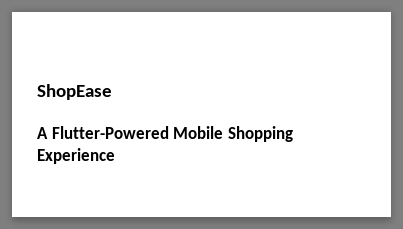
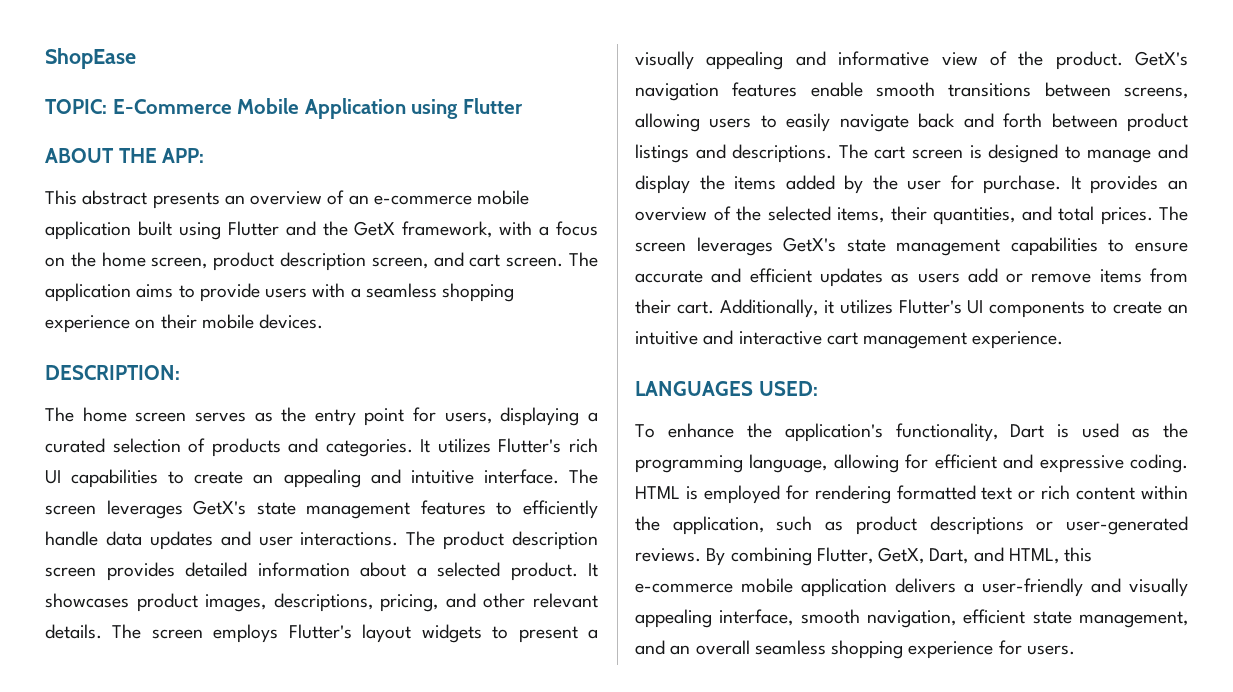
- A Flutter-Powered Mobile Shopping Experience
+ TOPIC: E-Commerce Mobile Application using Flutter
+ ABOUT THE APP:
+ This abstract presents an overview of an e-commerce mobile application built using Flutter and the GetX framework, with a focus on the home screen, product description screen, and cart screen. The application aims to provide users with a seamless shopping experience on their mobile devices.
+ DESCRIPTION:
+ The home screen serves as the entry point for users, displaying a curated selection of products and categories. It utilizes Flutter's rich UI capabilities to create an appealing and intuitive interface. The screen leverages GetX's state management features to efficiently handle data updates and user interactions. The product description screen provides detailed information about a selected product. It showcases product images, descriptions, pricing, and other relevant details. The screen employs Flutter's layout widgets to present a visually appealing and informative view of the product. GetX's navigation features enable smooth transitions between screens, allowing users to easily navigate back and forth between product listings and descriptions. The cart screen is designed to manage and display the items added by the user for purchase. It provides an overview of the selected items, their quantities, and total prices. The screen leverages GetX's state management capabilities to ensure accurate and efficient updates as users add or remove items from their cart. Additionally, it utilizes Flutter's UI components to create an intuitive and interactive cart management experience.
+ LANGUAGES USED:
+ To enhance the application's functionality, Dart is used as the programming language, allowing for efficient and expressive coding. HTML is employed for rendering formatted text or rich content within the application, such as product descriptions or user-generated reviews. By combining Flutter, GetX, Dart, and HTML, this e-commerce mobile application delivers a user-friendly and visually appealing interface, smooth navigation, efficient state management, and an overall seamless shopping experience for users.

